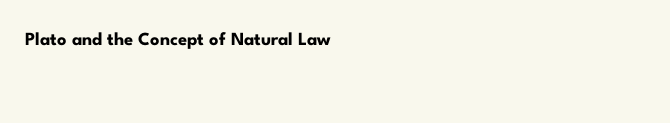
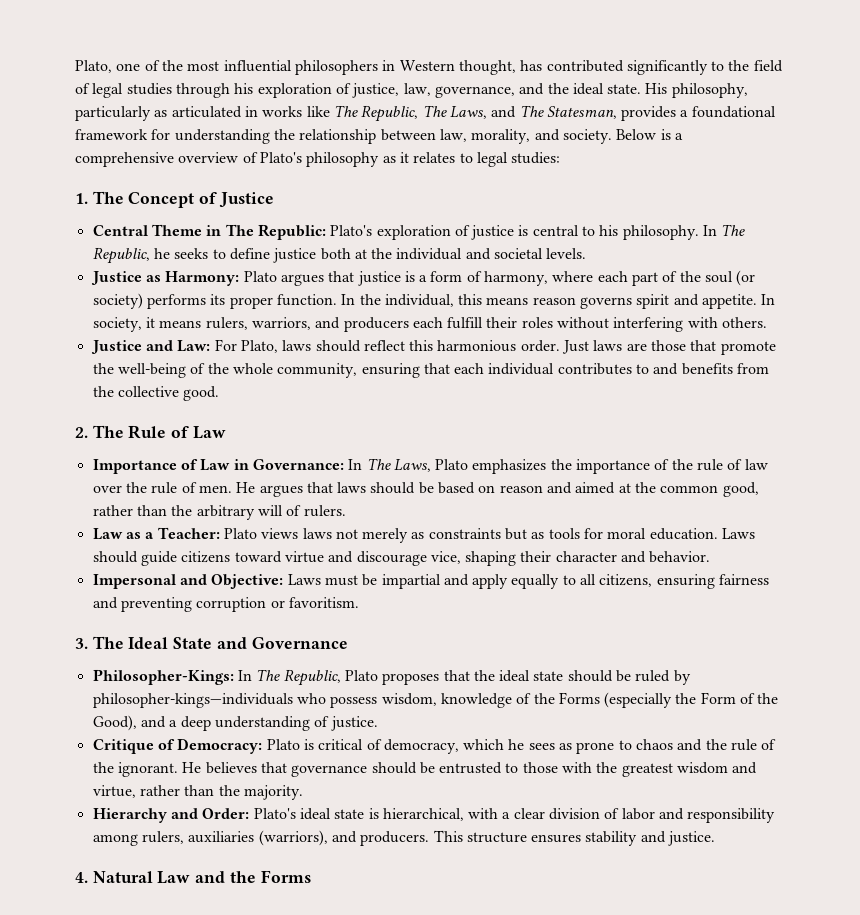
- Plato and the Concept of Natural Law
+ Plato, one of the most influential philosophers in Western thought, has contributed significantly to the field of legal studies through his exploration of justice, law, governance, and the ideal state. His philosophy, particularly as articulated in works like The Republic, The Laws, and The Statesman, provides a foundational framework for understanding the relationship between law, morality, and society. Below is a comprehensive overview of Plato's philosophy as it relates to legal studies:
+ 1. The Concept of Justice
+ Central Theme in The Republic: Plato's exploration of justice is central to his philosophy. In The Republic, he seeks to define justice both at the individual and societal levels.
+ Justice as Harmony: Plato argues that justice is a form of harmony, where each part of the soul (or society) performs its proper function. In the individual, this means reason governs spirit and appetite. In society, it means rulers, warriors, and producers each fulfill their roles without interfering with others.
+ Justice and Law: For Plato, laws should reflect this harmonious order. Just laws are those that promote the well-being of the whole community, ensuring that each individual contributes to and benefits from the collective good.
+ 2. The Rule of Law
+ Importance of Law in Governance: In The Laws, Plato emphasizes the importance of the rule of law over the rule of men. He argues that laws should be based on reason and aimed at the common good, rather than the arbitrary will of rulers.
+ Law as a Teacher: Plato views laws not merely as constraints but as tools for moral education. Laws should guide citizens toward virtue and discourage vice, shaping their character and behavior.
+ Impersonal and Objective: Laws must be impartial and apply equally to all citizens, ensuring fairness and preventing corruption or favoritism.
+ 3. The Ideal State and Governance
+ Philosopher-Kings: In The Republic, Plato proposes that the ideal state should be ruled by philosopher-kings—individuals who possess wisdom, knowledge of the Forms (especially the Form of the Good), and a deep understanding of justice.
+ Critique of Democracy: Plato is critical of democracy, which he sees as prone to chaos and the rule of the ignorant. He believes that governance should be entrusted to those with the greatest wisdom and virtue, rather than the majority.
+ Hierarchy and Order: Plato's ideal state is hierarchical, with a clear division of labor and responsibility among rulers, auxiliaries (warriors), and producers. This structure ensures stability and justice.
+ 4. Natural Law and the Forms

